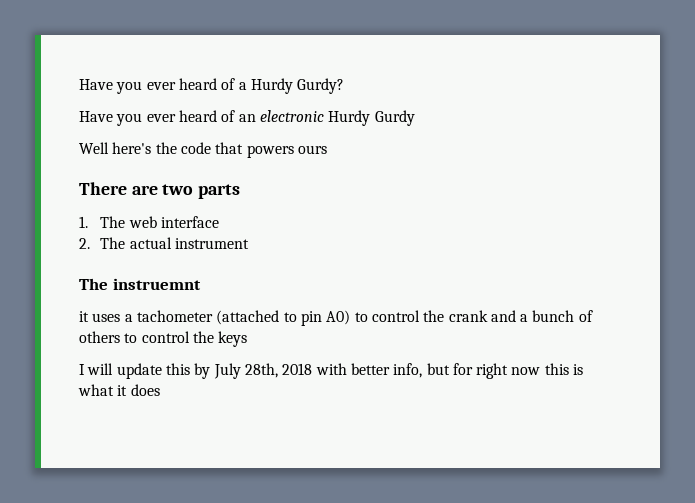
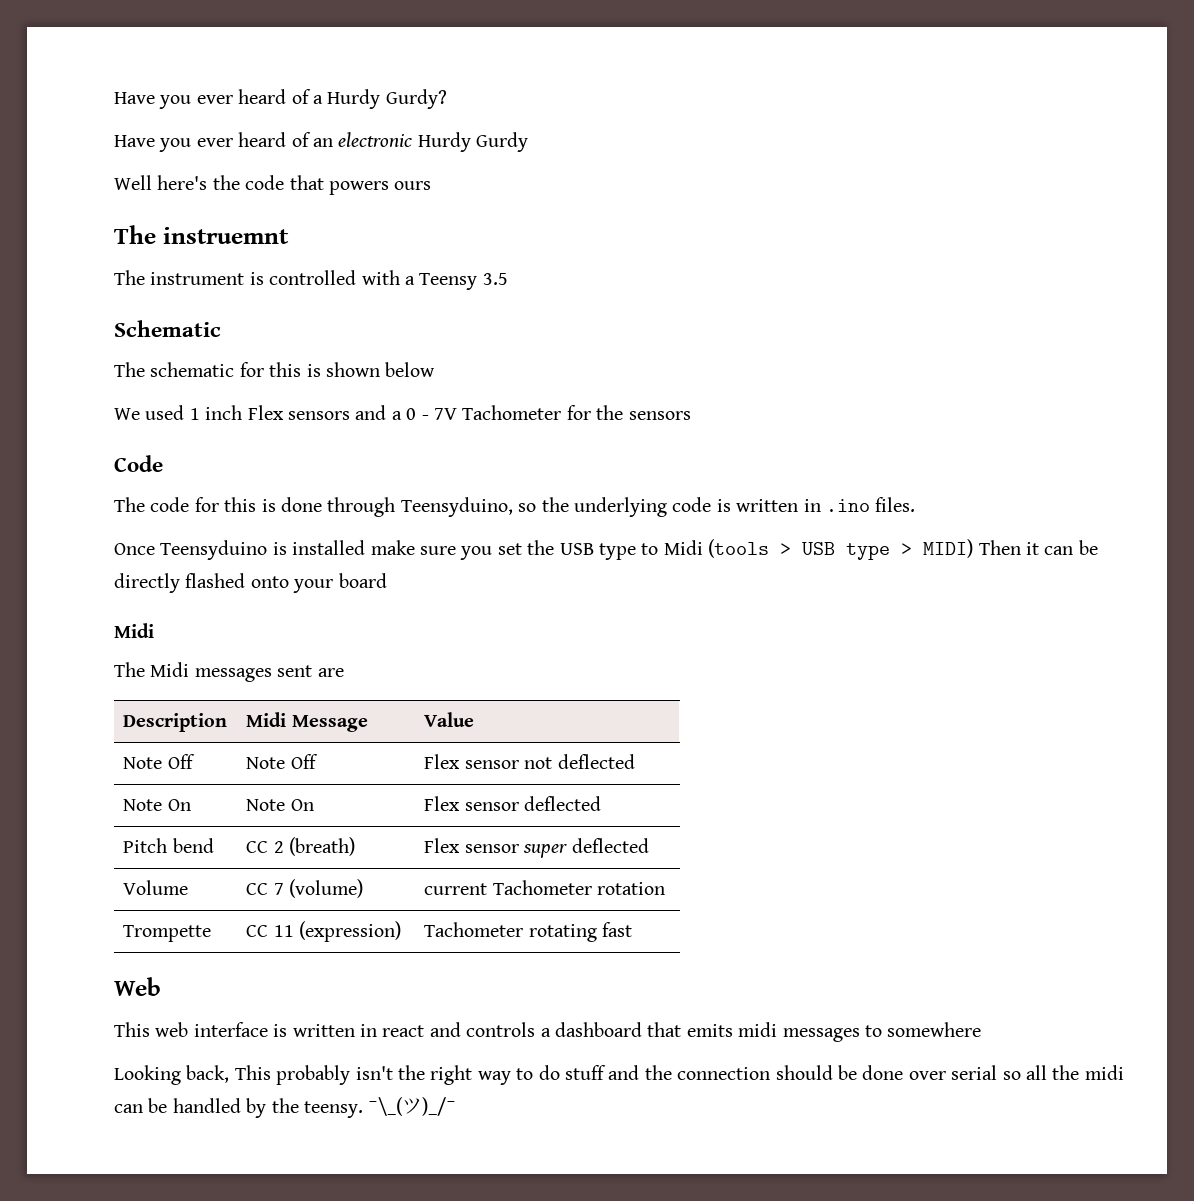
- There are two parts
- 1. The web interface
- 2. The actual instrument
  The instruemnt
- it uses a tachometer (attached to pin A0) to control the crank and a bunch of others to control the keys
- I will update this by July 28th, 2018 with better info, but for right now this is what it does
+ The instrument is controlled with a Teensy 3.5
+ Schematic
+ The schematic for this is shown below
+ We used 1 inch Flex sensors and a 0 - 7V Tachometer for the sensors
+ Code
+ The code for this is done through Teensyduino, so the underlying code is written in .ino files.
+ Once Teensyduino is installed make sure you set the USB type to Midi (tools > USB type > MIDI) Then it can be directly flashed onto your board
+ Midi
+ The Midi messages sent are
+ Description | Midi Message | Value
+ Note Off | Note Off | Flex sensor not deflected
+ Note On | Note On | Flex sensor deflected
+ Pitch bend | CC 2 (breath) | Flex sensor super deflected
+ Volume | CC 7 (volume) | current Tachometer rotation
+ Trompette | CC 11 (expression) | Tachometer rotating fast
+ Web
+ This web interface is written in react and controls a dashboard that emits midi messages to somewhere
+ Looking back, This probably isn't the right way to do stuff and the connection should be done over serial so all the midi can be handled by the teensy. ¯\_(ツ)_/¯

